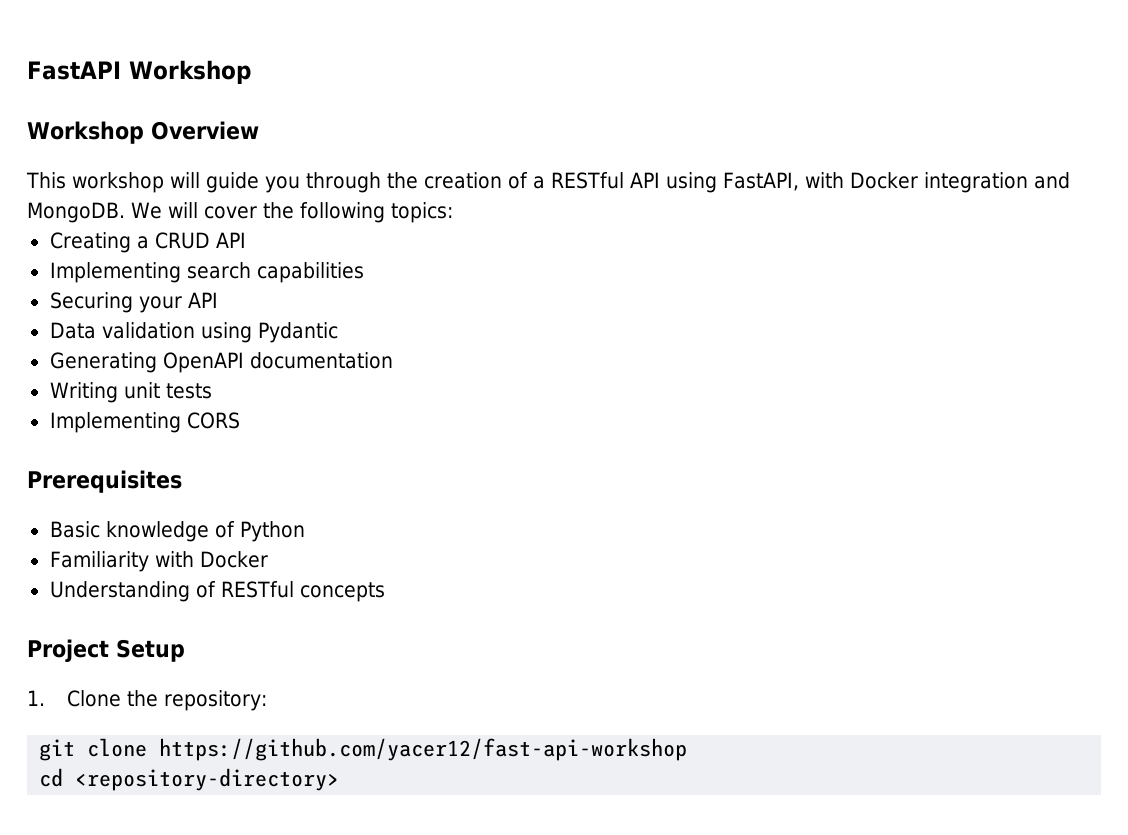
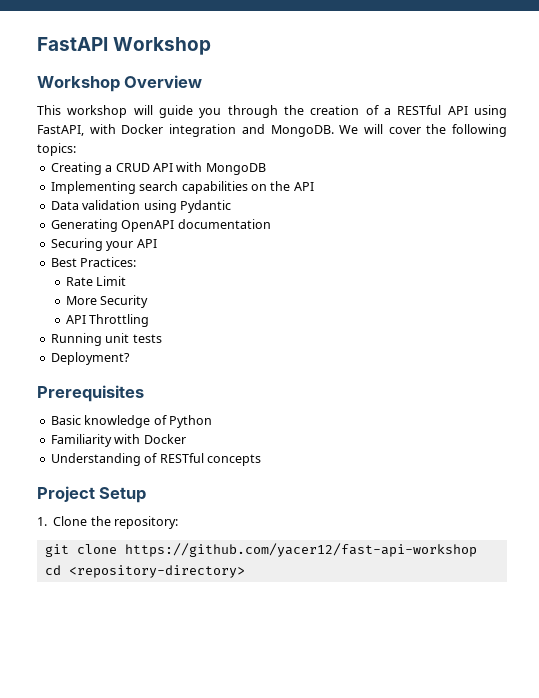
- Creating a CRUD API
+ Creating a CRUD API with MongoDB
- Implementing search capabilities
- Securing your API
+ Implementing search capabilities on the API
- Writing unit tests
+ Securing your API
+ Best Practices:
+ Rate Limit
+ More Security
+ API Throttling
+ Running unit tests
- Implementing CORS
+ Deployment?

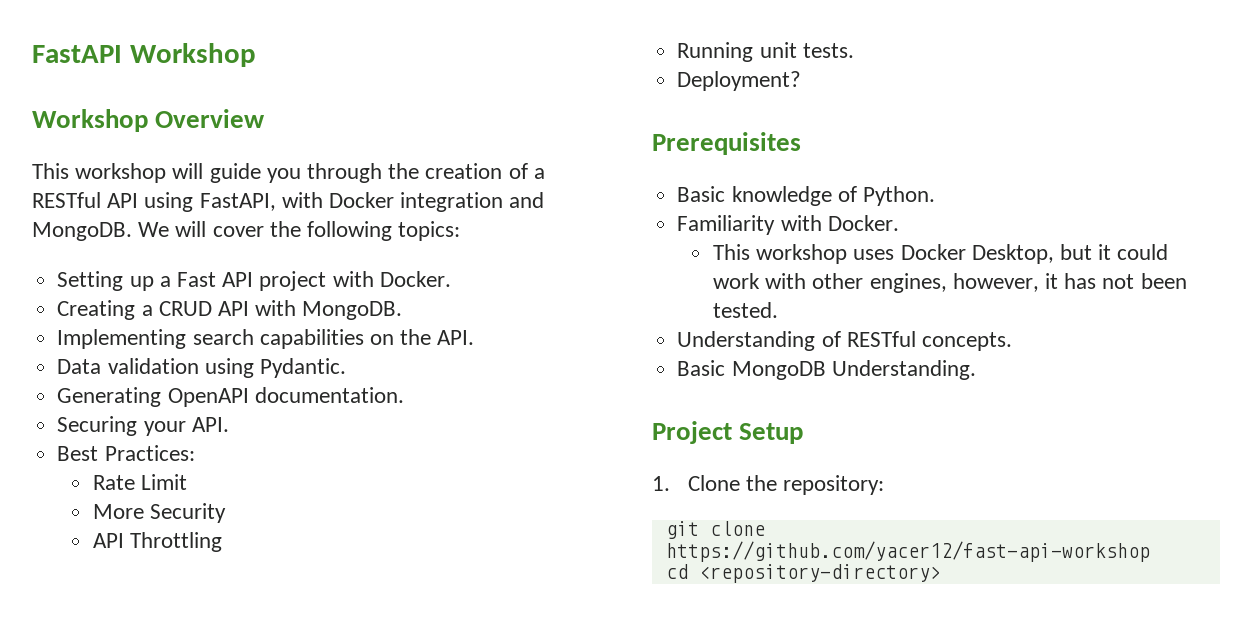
+ Setting up a Fast API project with Docker.
- Creating a CRUD API with MongoDB
+ Creating a CRUD API with MongoDB.
- Implementing search capabilities on the API
+ Implementing search capabilities on the API.
- Data validation using Pydantic
+ Data validation using Pydantic.
- Generating OpenAPI documentation
+ Generating OpenAPI documentation.
- Securing your API
+ Securing your API.
- Running unit tests
+ Running unit tests.
- Basic knowledge of Python
+ Basic knowledge of Python.
- Familiarity with Docker
+ Familiarity with Docker.
+ This workshop uses Docker Desktop, but it could work with other engines, however, it has not been tested.
- Understanding of RESTful concepts
+ Understanding of RESTful concepts.
+ Basic MongoDB Understanding.

